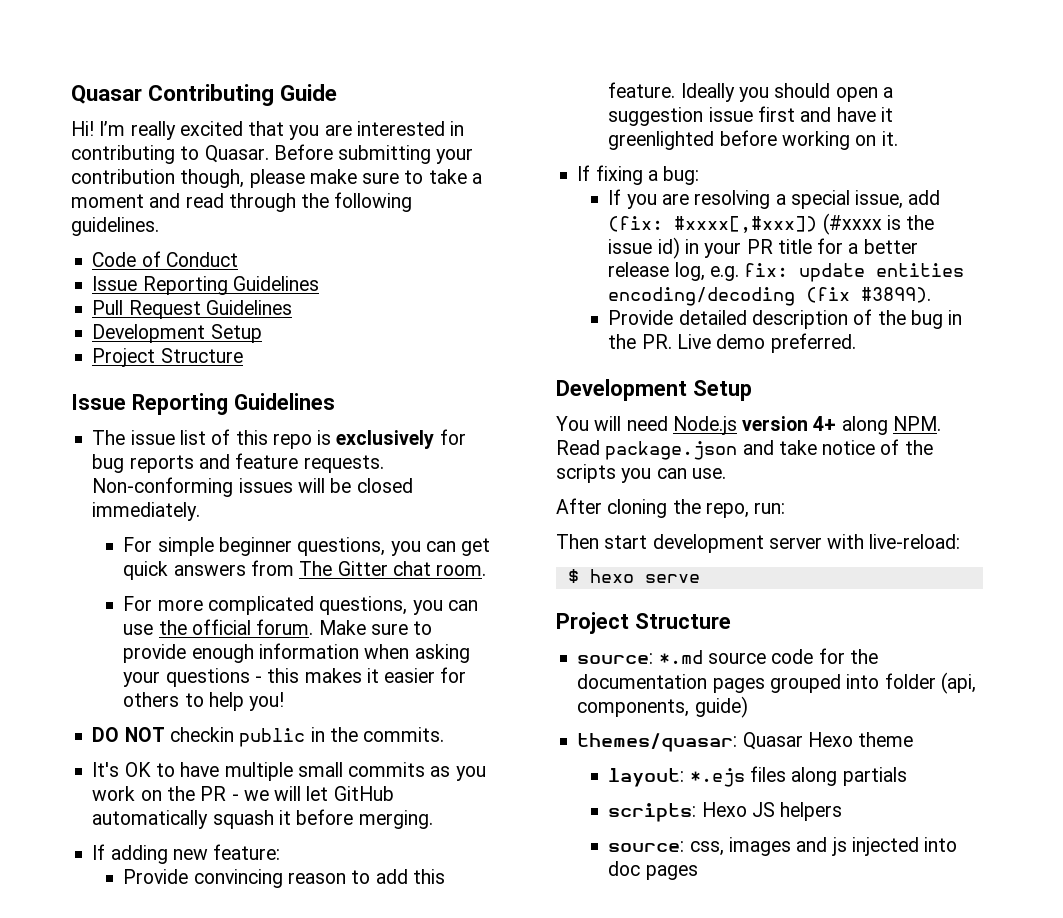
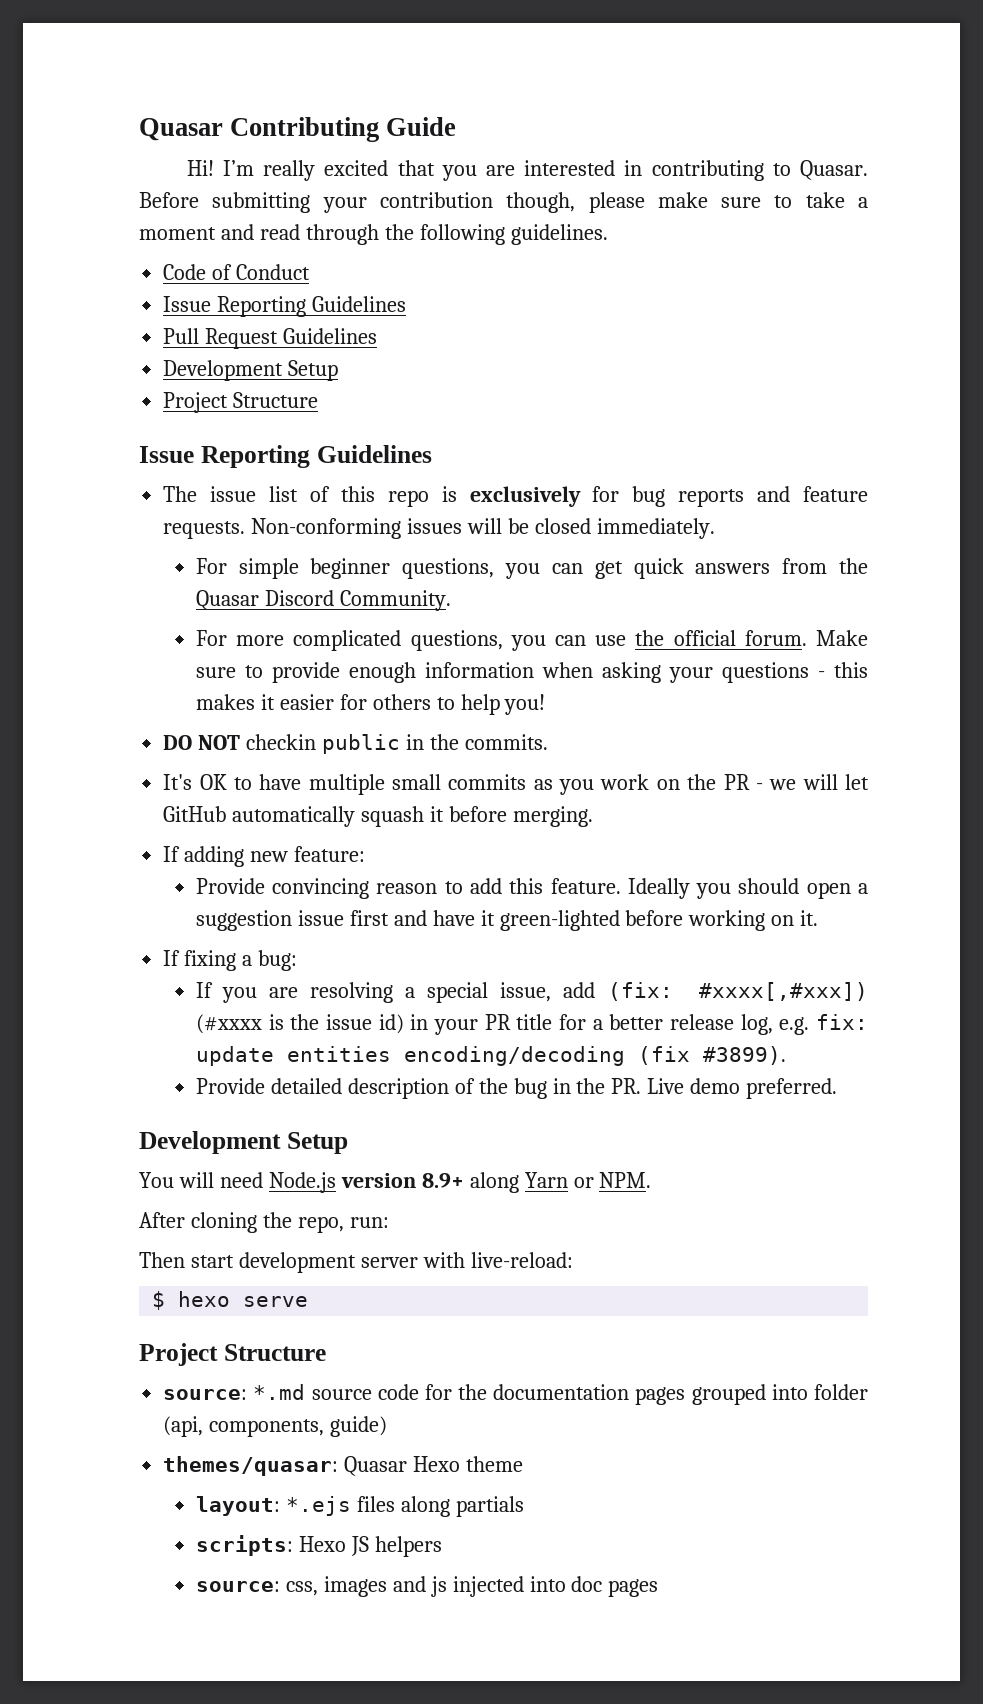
- For simple beginner questions, you can get quick answers from The Gitter chat room.
+ For simple beginner questions, you can get quick answers from the Quasar Discord Community.
- Ideally you should open a suggestion issue first and have it greenlighted before working on it.
+ Ideally you should open a suggestion issue first and have it green-lighted before working on it.
- You will need Node.js version 4+ along NPM. Read package.json and take notice of the scripts you can use.
+ You will need Node.js version 8.9+ along Yarn or NPM.

